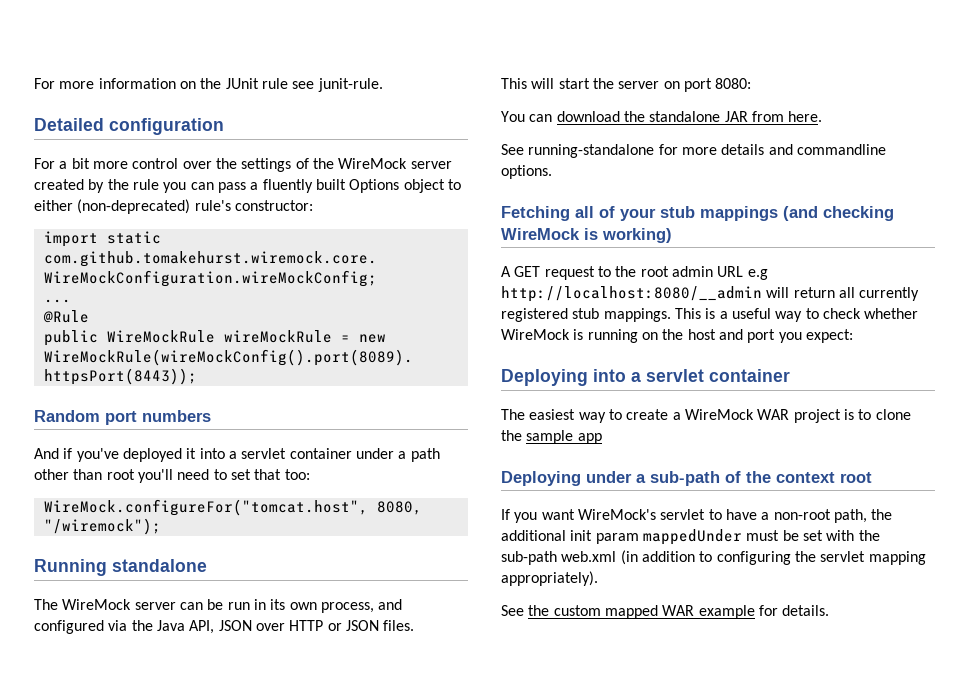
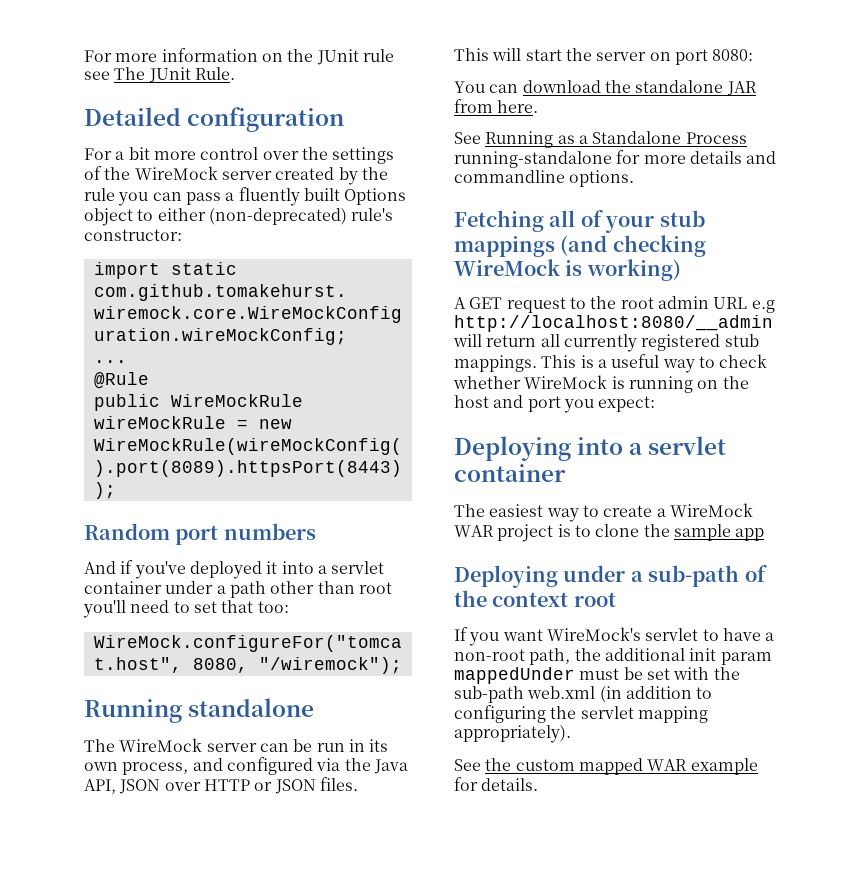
- For more information on the JUnit rule see junit-rule.
+ For more information on the JUnit rule see The JUnit Rule.
- See running-standalone for more details and commandline options.
+ See Running as a Standalone Process running-standalone for more details and commandline options.

